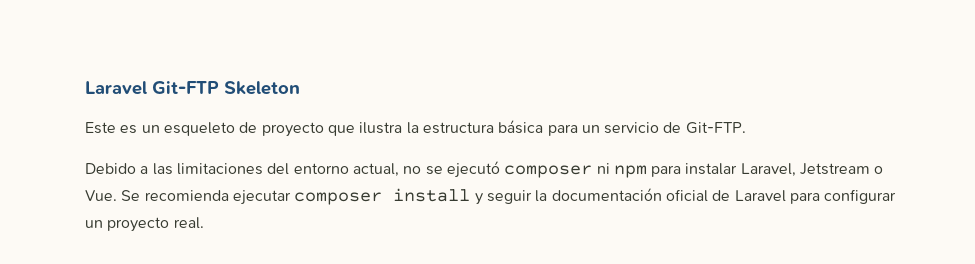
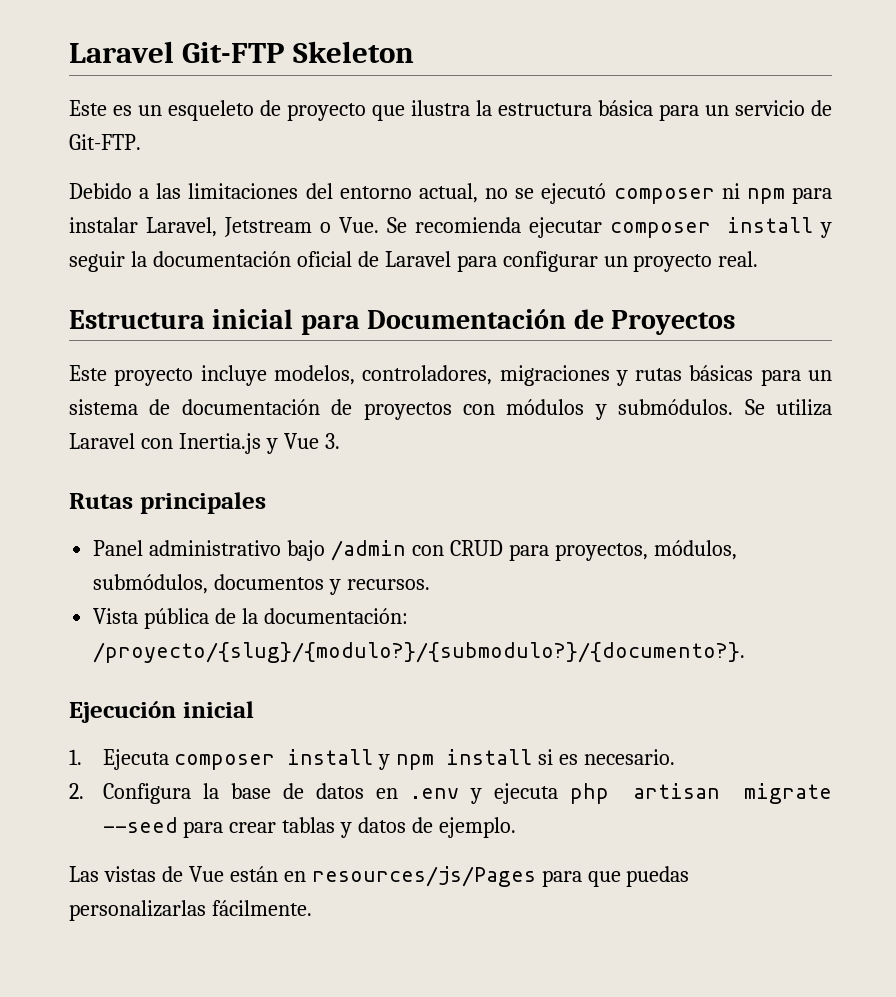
+ Estructura inicial para Documentación de Proyectos
+ Este proyecto incluye modelos, controladores, migraciones y rutas básicas para un sistema de documentación de proyectos con módulos y submódulos. Se utiliza Laravel con Inertia.js y Vue 3.
+ Rutas principales
+ Panel administrativo bajo /admin con CRUD para proyectos, módulos, submódulos, documentos y recursos.
+ Vista pública de la documentación: /proyecto/{slug}/{modulo?}/{submodulo?}/{documento?}.
+ Ejecución inicial
+ 1. Ejecuta composer install y npm install si es necesario.
+ 2. Configura la base de datos en .env y ejecuta php artisan migrate --seed para crear tablas y datos de ejemplo.
+ Las vistas de Vue están en resources/js/Pages para que puedas personalizarlas fácilmente.

